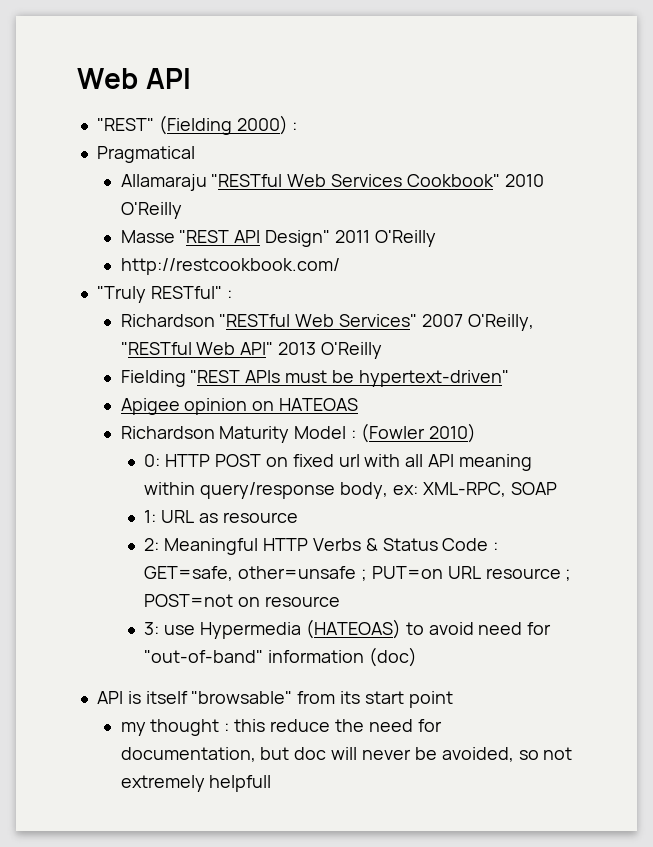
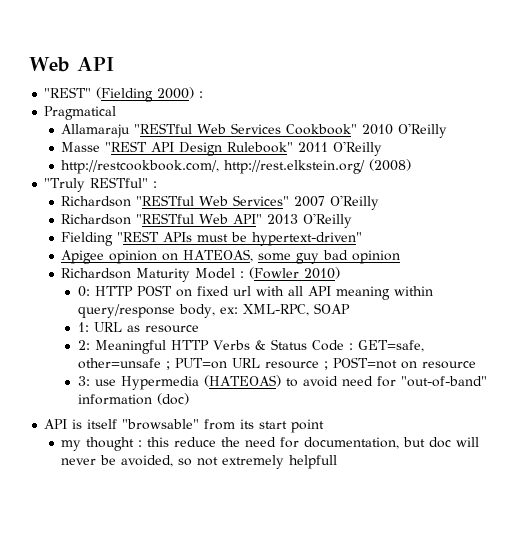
- Masse "REST API Design" 2011 O'Reilly
+ Masse "REST API Design Rulebook" 2011 O'Reilly
- http://restcookbook.com/
+ http://restcookbook.com/, http://rest.elkstein.org/ (2008)
- Richardson "RESTful Web Services" 2007 O'Reilly, "RESTful Web API" 2013 O'Reilly
+ Richardson "RESTful Web Services" 2007 O'Reilly
+ Richardson "RESTful Web API" 2013 O'Reilly
- Apigee opinion on HATEOAS
+ Apigee opinion on HATEOAS, some guy bad opinion

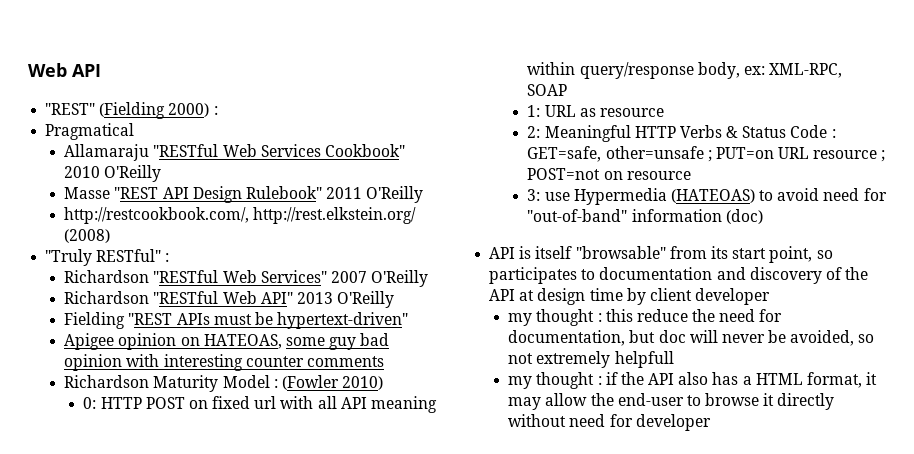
- Apigee opinion on HATEOAS, some guy bad opinion
+ Apigee opinion on HATEOAS, some guy bad opinion with interesting counter comments
- API is itself "browsable" from its start point
+ API is itself "browsable" from its start point, so participates to documentation and discovery of the API at design time by client developer
+ my thought : if the API also has a HTML format, it may allow the end-user to browse it directly without need for developer

